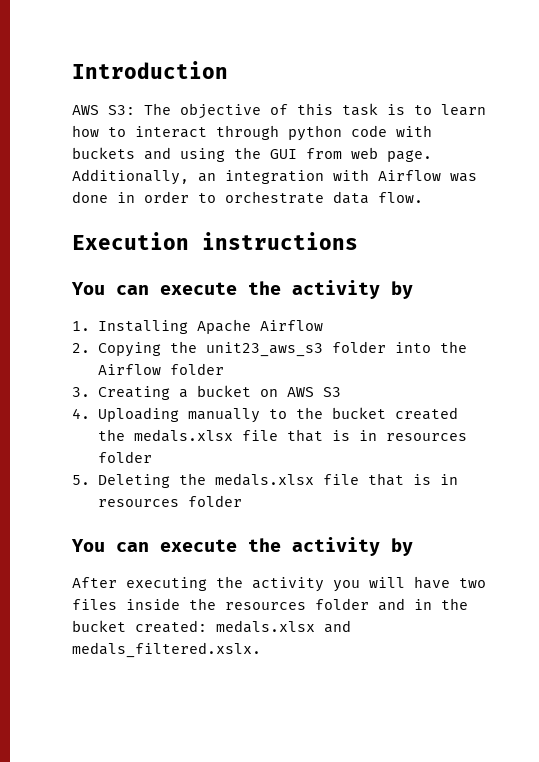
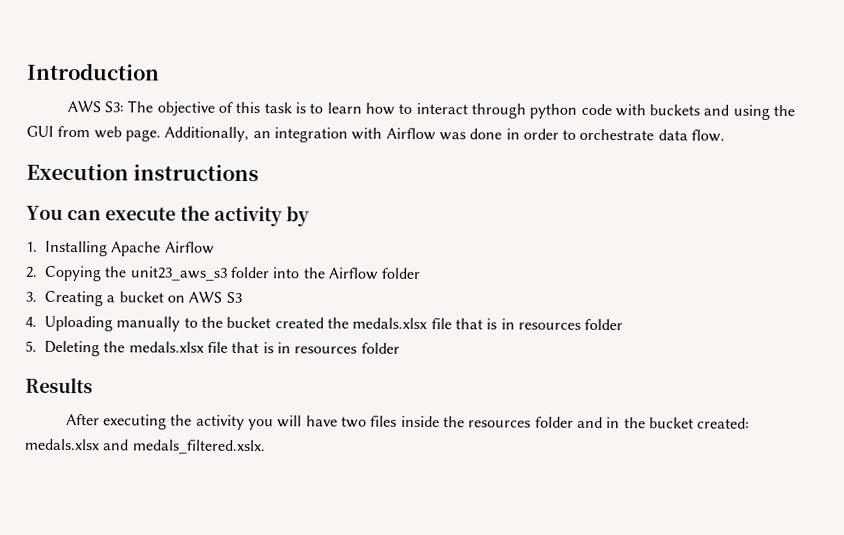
  5. Deleting the medals.xlsx file that is in resources folder
- You can execute the activity by
+ Results

